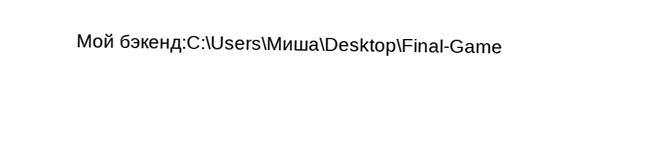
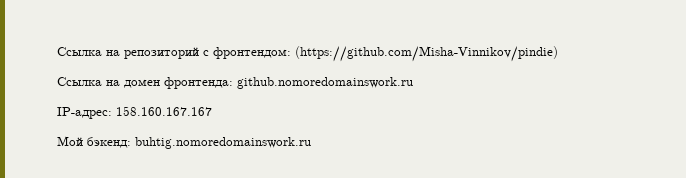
- Мой бэкенд:C:\Users\Миша\Desktop\Final-Game
+ Ссылка на репозиторий с фронтендом: (https://github.com/Misha-Vinnikov/pindie)
+ Ссылка на домен фронтенда: github.nomoredomainswork.ru
+ IP-адрес: 158.160.167.167
+ Мой бэкенд: buhtig.nomoredomainswork.ru

